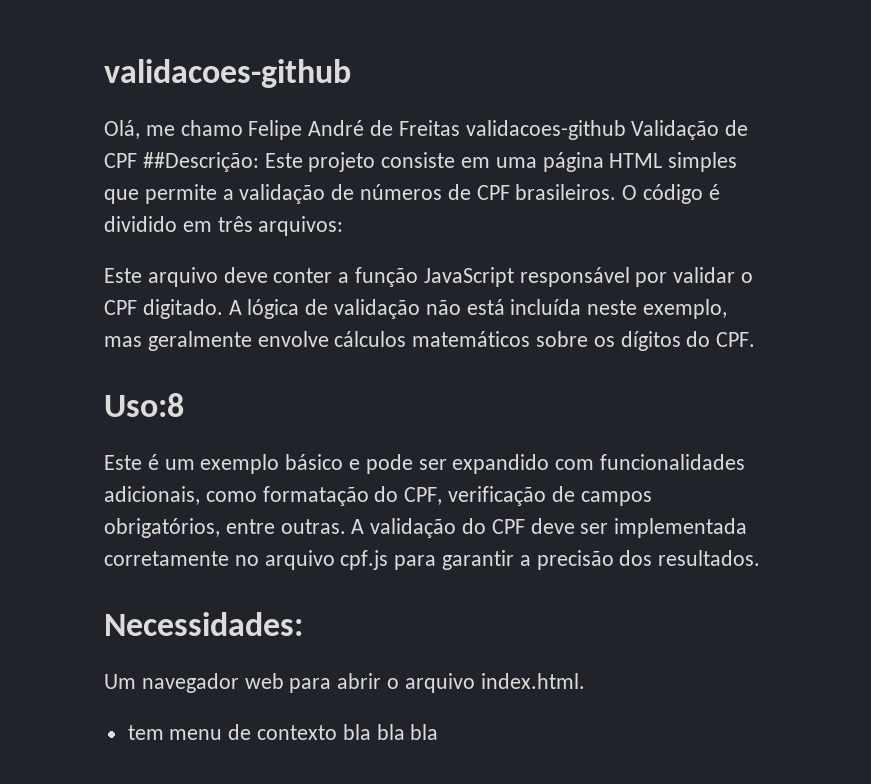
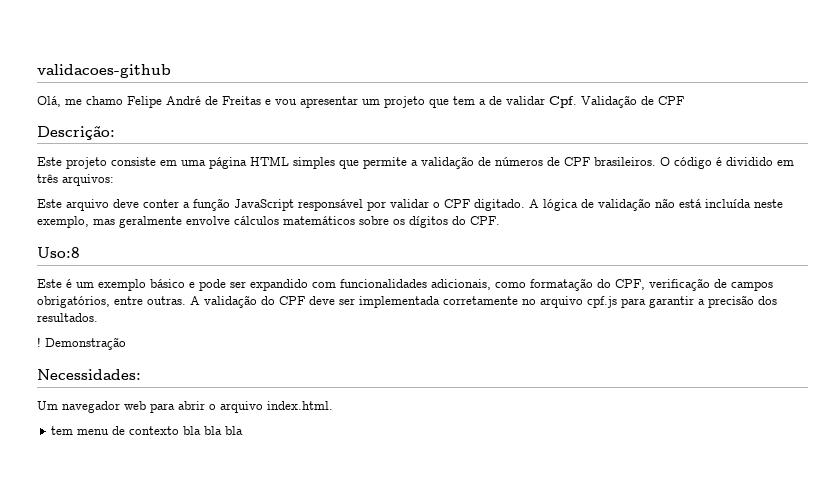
- Olá, me chamo Felipe André de Freitas validacoes-github Validação de CPF ##Descrição: Este projeto consiste em uma página HTML simples que permite a validação de números de CPF brasileiros.
+ Olá, me chamo Felipe André de Freitas e vou apresentar um projeto que tem a de validar Cpf. Validação de CPF
+ Descrição:
+ Este projeto consiste em uma página HTML simples que permite a validação de números de CPF brasileiros.
+ ! Demonstração

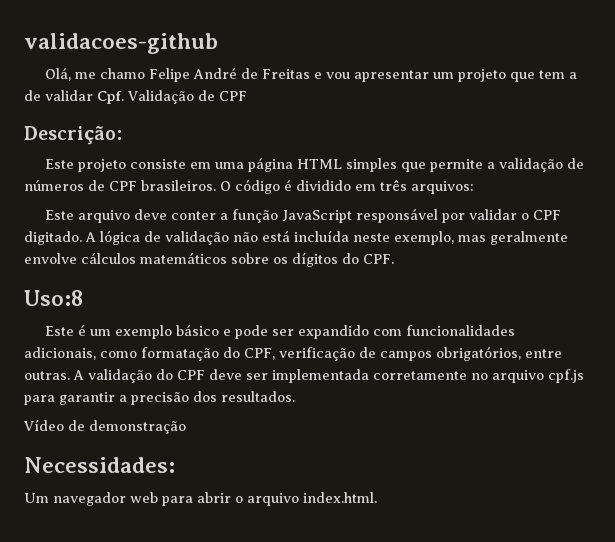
- ! Demonstração
+ Vídeo de demonstração
- tem menu de contexto bla bla bla

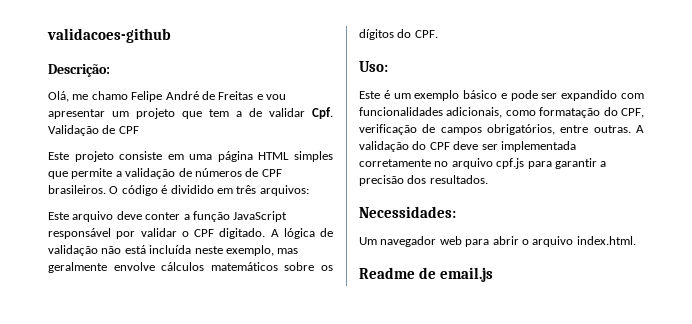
+ Descrição:
- Descrição:
- Uso:8
+ Uso:
- Vídeo de demonstração
+ Readme de email.js

